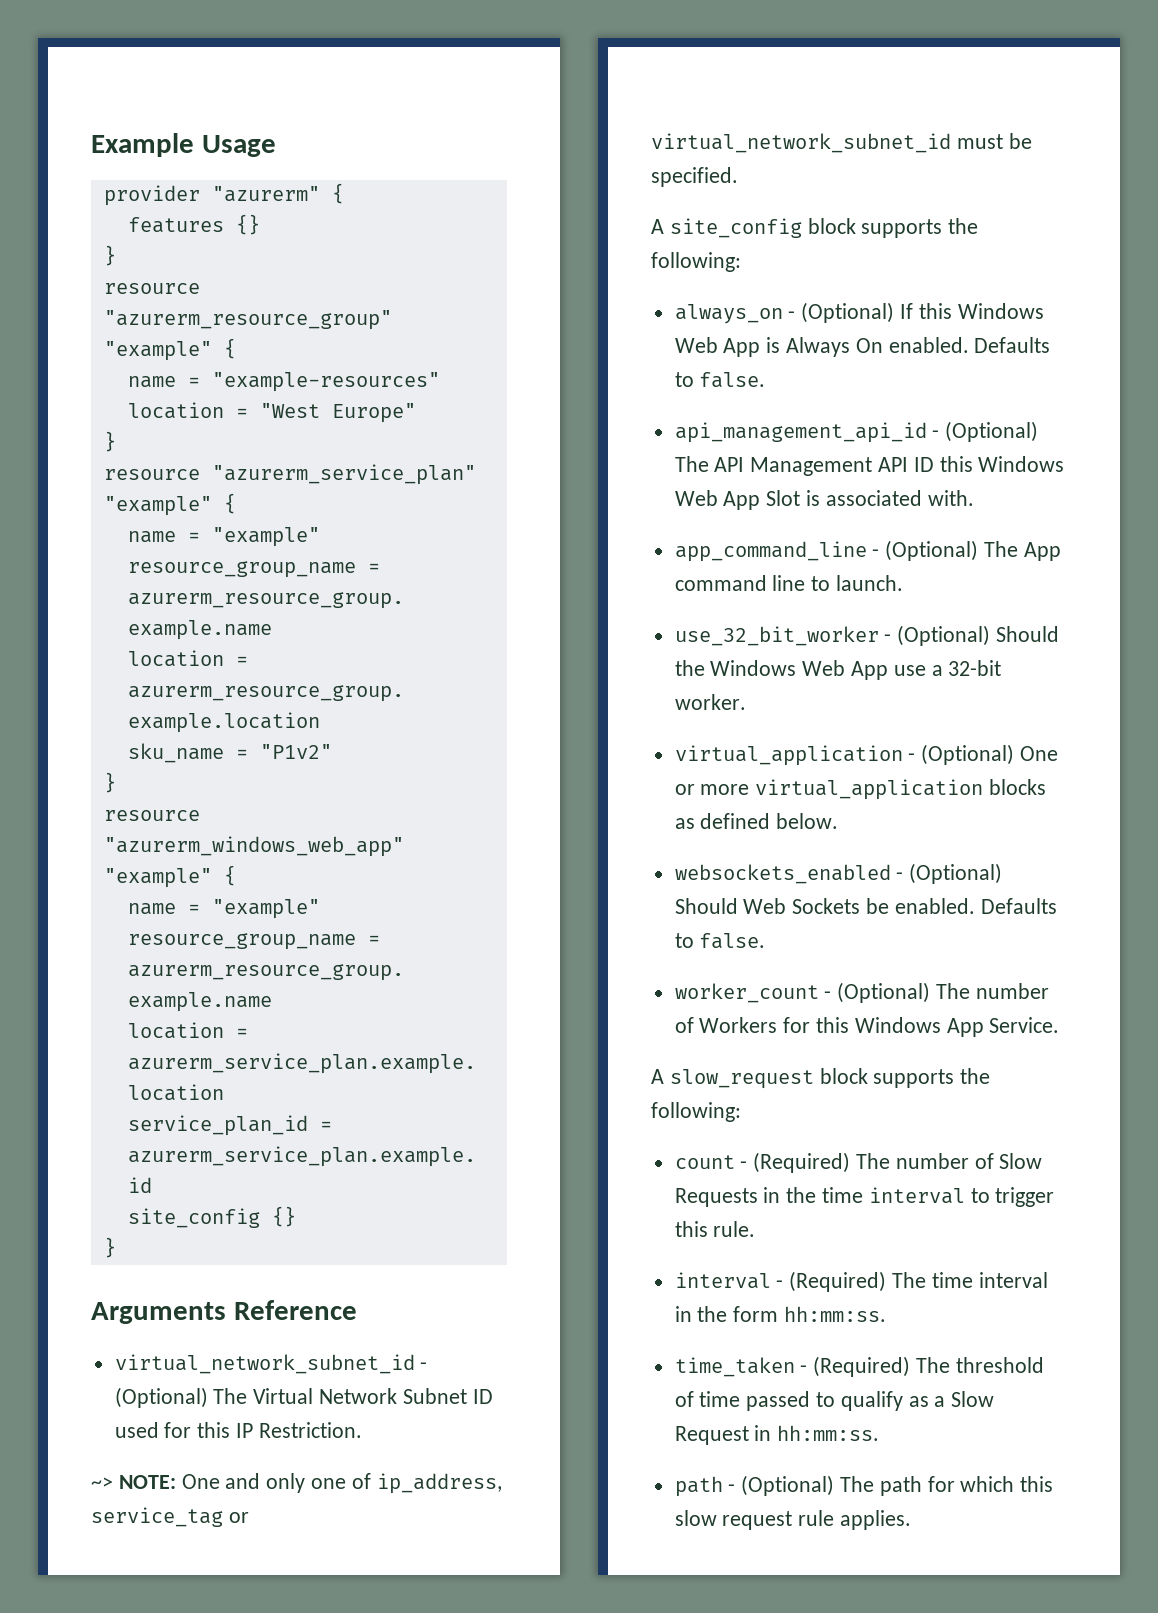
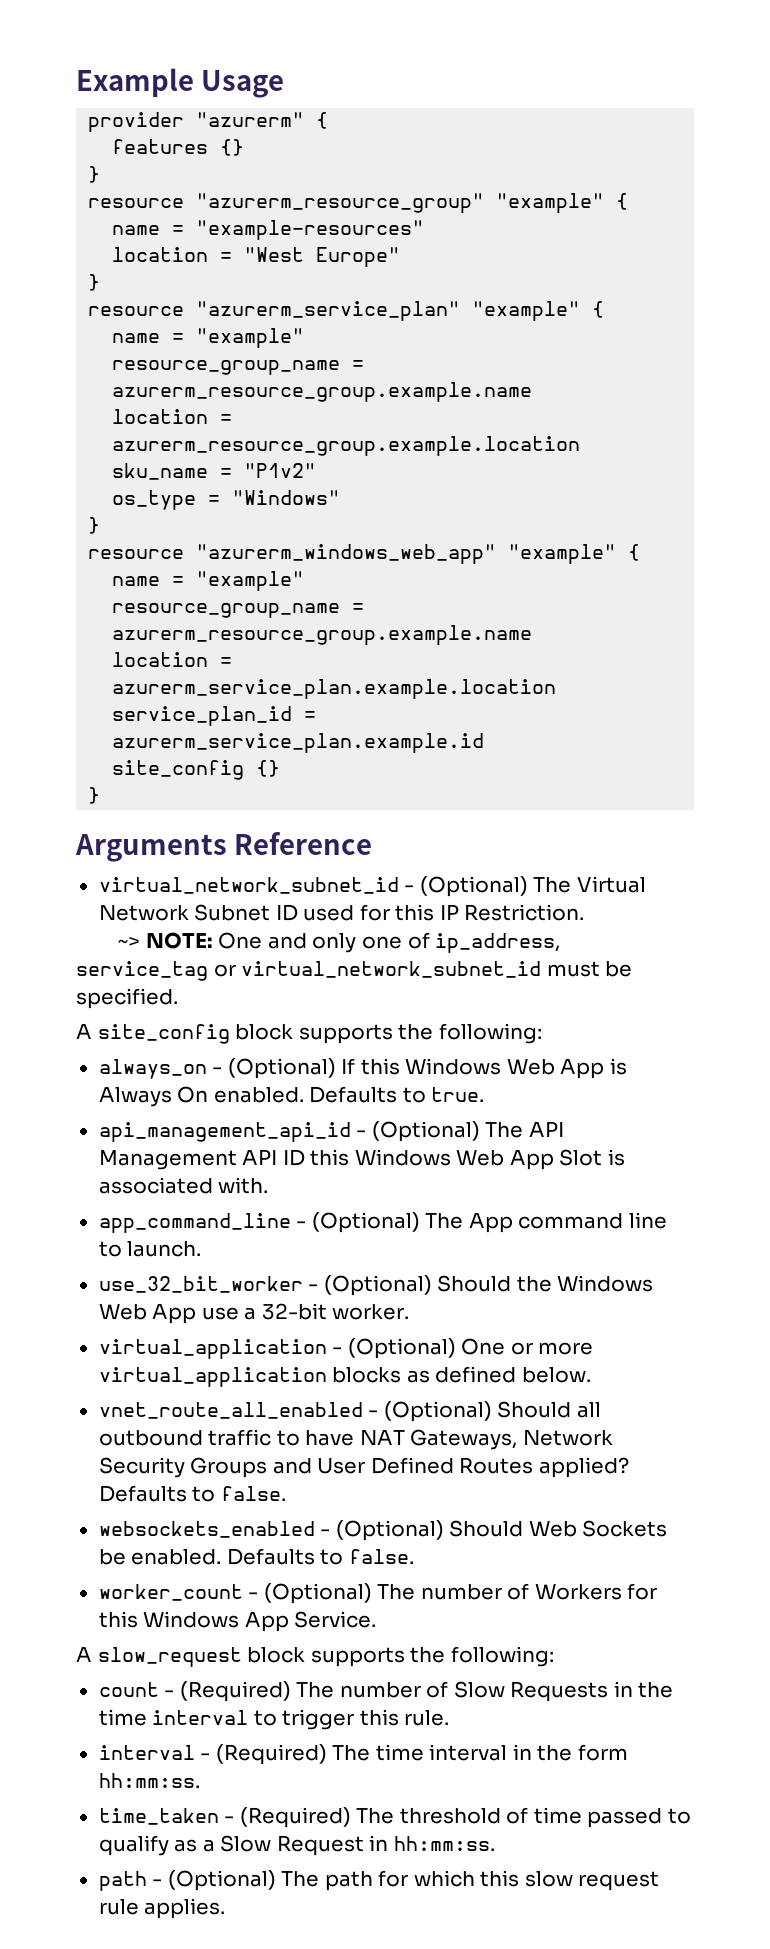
+ os_type = "Windows"
- always_on - (Optional) If this Windows Web App is Always On enabled. Defaults to false.
+ always_on - (Optional) If this Windows Web App is Always On enabled. Defaults to true.
+ vnet_route_all_enabled - (Optional) Should all outbound traffic to have NAT Gateways, Network Security Groups and User Defined Routes applied? Defaults to false.

